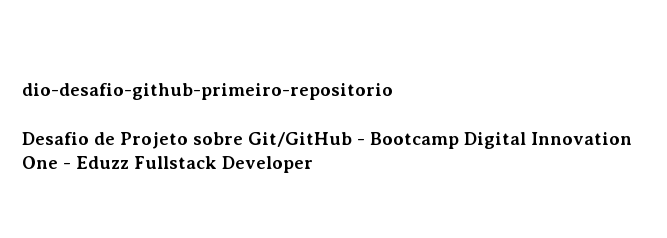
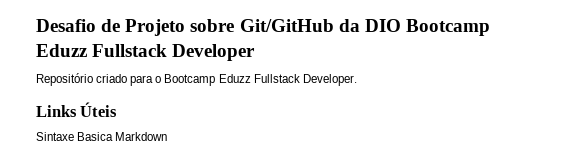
- dio-desafio-github-primeiro-repositorio
- Desafio de Projeto sobre Git/GitHub - Bootcamp Digital Innovation One - Eduzz Fullstack Developer
+ Desafio de Projeto sobre Git/GitHub da DIO Bootcamp Eduzz Fullstack Developer
+ Repositório criado para o Bootcamp Eduzz Fullstack Developer.
+ Links Úteis
+ Sintaxe Basica Markdown

